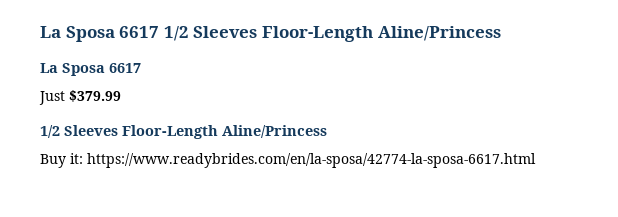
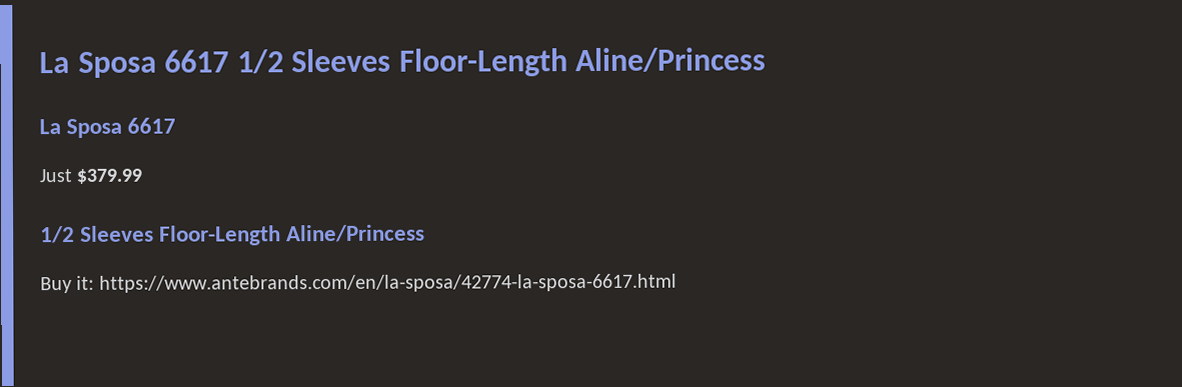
- Buy it: https://www.readybrides.com/en/la-sposa/42774-la-sposa-6617.html
+ Buy it: https://www.antebrands.com/en/la-sposa/42774-la-sposa-6617.html

